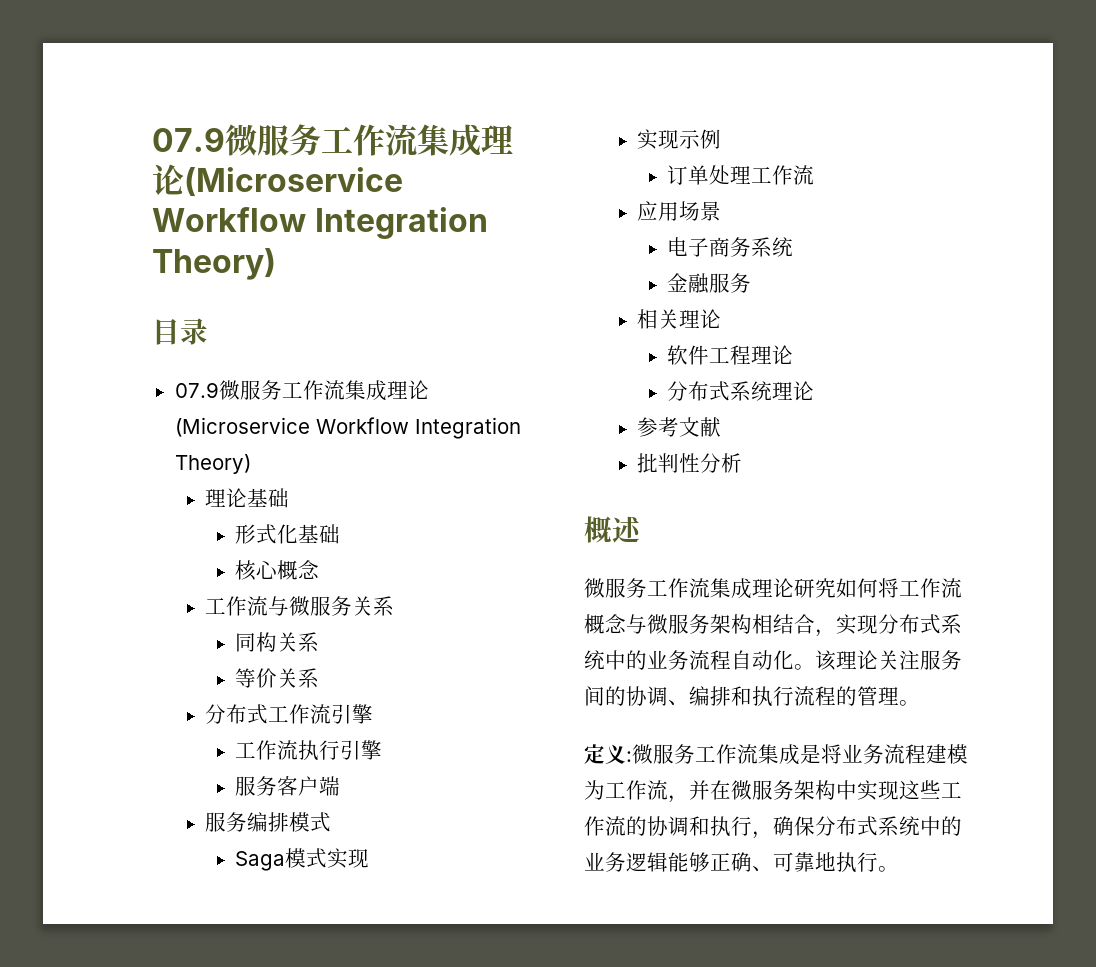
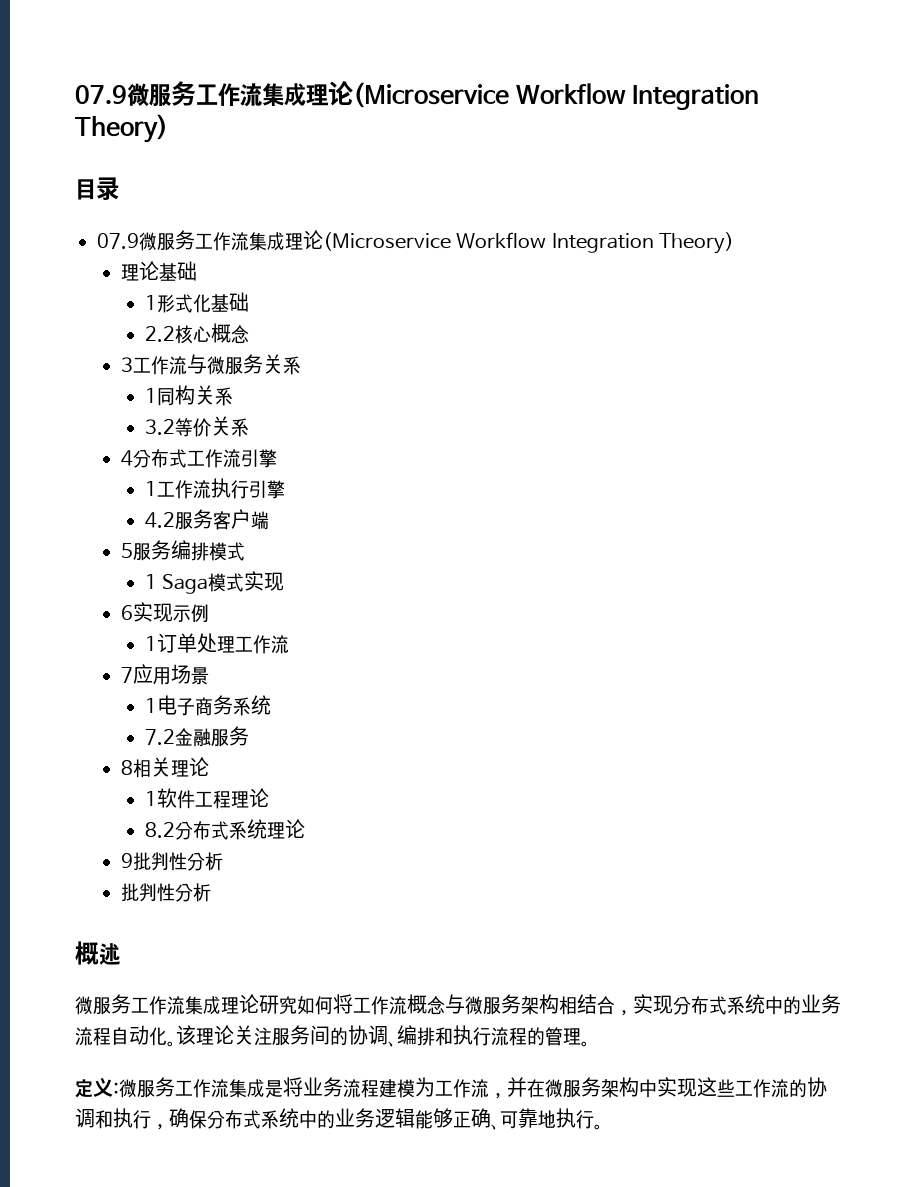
- 形式化基础
+ 1形式化基础
- 核心概念
+ 2.2核心概念
- 工作流与微服务关系
+ 3工作流与微服务关系
- 同构关系
+ 1同构关系
- 等价关系
+ 3.2等价关系
- 分布式工作流引擎
+ 4分布式工作流引擎
- 工作流执行引擎
+ 1工作流执行引擎
- 服务客户端
+ 4.2服务客户端
- 服务编排模式
+ 5服务编排模式
- Saga模式实现
+ 1 Saga模式实现
- 实现示例
+ 6实现示例
- 订单处理工作流
+ 1订单处理工作流
- 应用场景
+ 7应用场景
- 电子商务系统
+ 1电子商务系统
- 金融服务
+ 7.2金融服务
- 相关理论
+ 8相关理论
- 软件工程理论
+ 1软件工程理论
- 分布式系统理论
+ 8.2分布式系统理论
- 参考文献
+ 9批判性分析

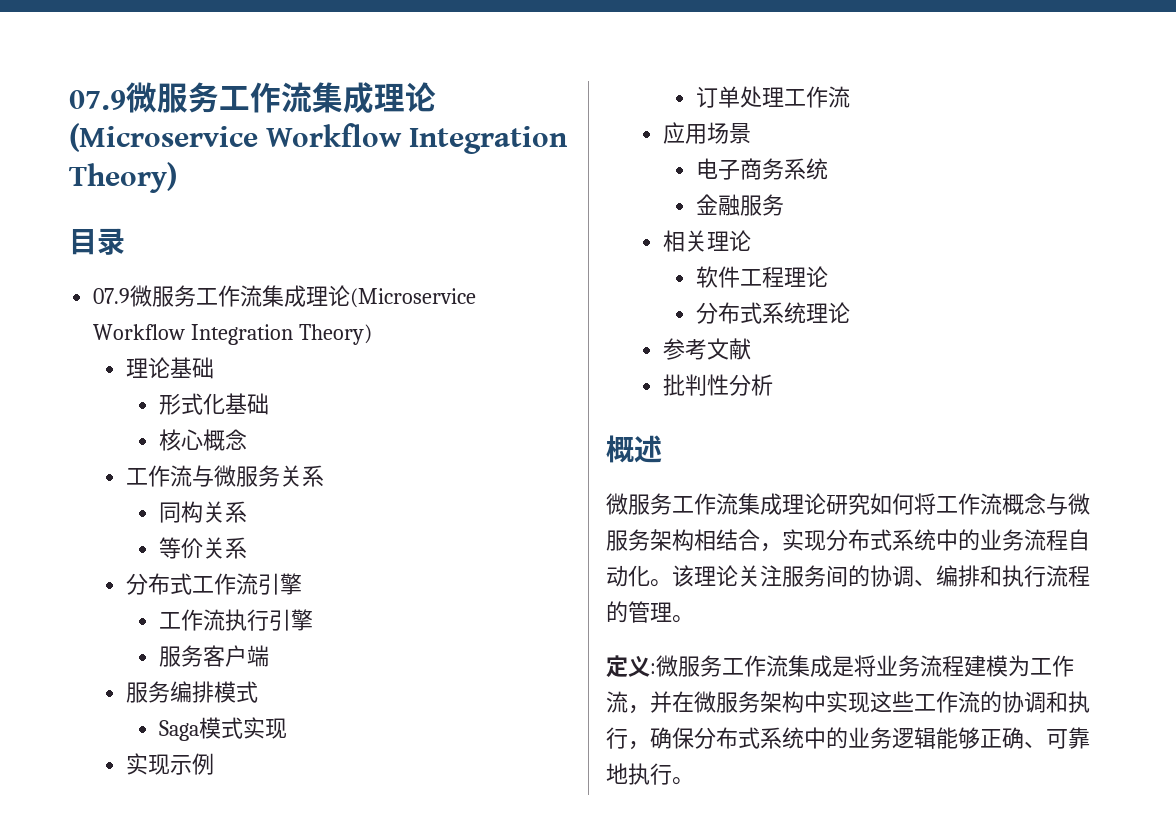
- 1形式化基础
+ 形式化基础
- 2.2核心概念
+ 核心概念
- 3工作流与微服务关系
+ 工作流与微服务关系
- 1同构关系
+ 同构关系
- 3.2等价关系
+ 等价关系
- 4分布式工作流引擎
+ 分布式工作流引擎
- 1工作流执行引擎
+ 工作流执行引擎
- 4.2服务客户端
+ 服务客户端
- 5服务编排模式
+ 服务编排模式
- 1 Saga模式实现
+ Saga模式实现
- 6实现示例
+ 实现示例
- 1订单处理工作流
+ 订单处理工作流
- 7应用场景
+ 应用场景
- 1电子商务系统
+ 电子商务系统
- 7.2金融服务
+ 金融服务
- 8相关理论
+ 相关理论
- 1软件工程理论
+ 软件工程理论
- 8.2分布式系统理论
+ 分布式系统理论
- 9批判性分析
+ 参考文献

